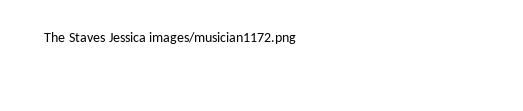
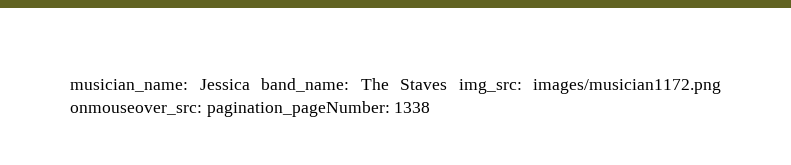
- The Staves Jessica images/musician1172.png
+ musician_name: Jessica band_name: The Staves img_src: images/musician1172.png onmouseover_src: pagination_pageNumber: 1338

